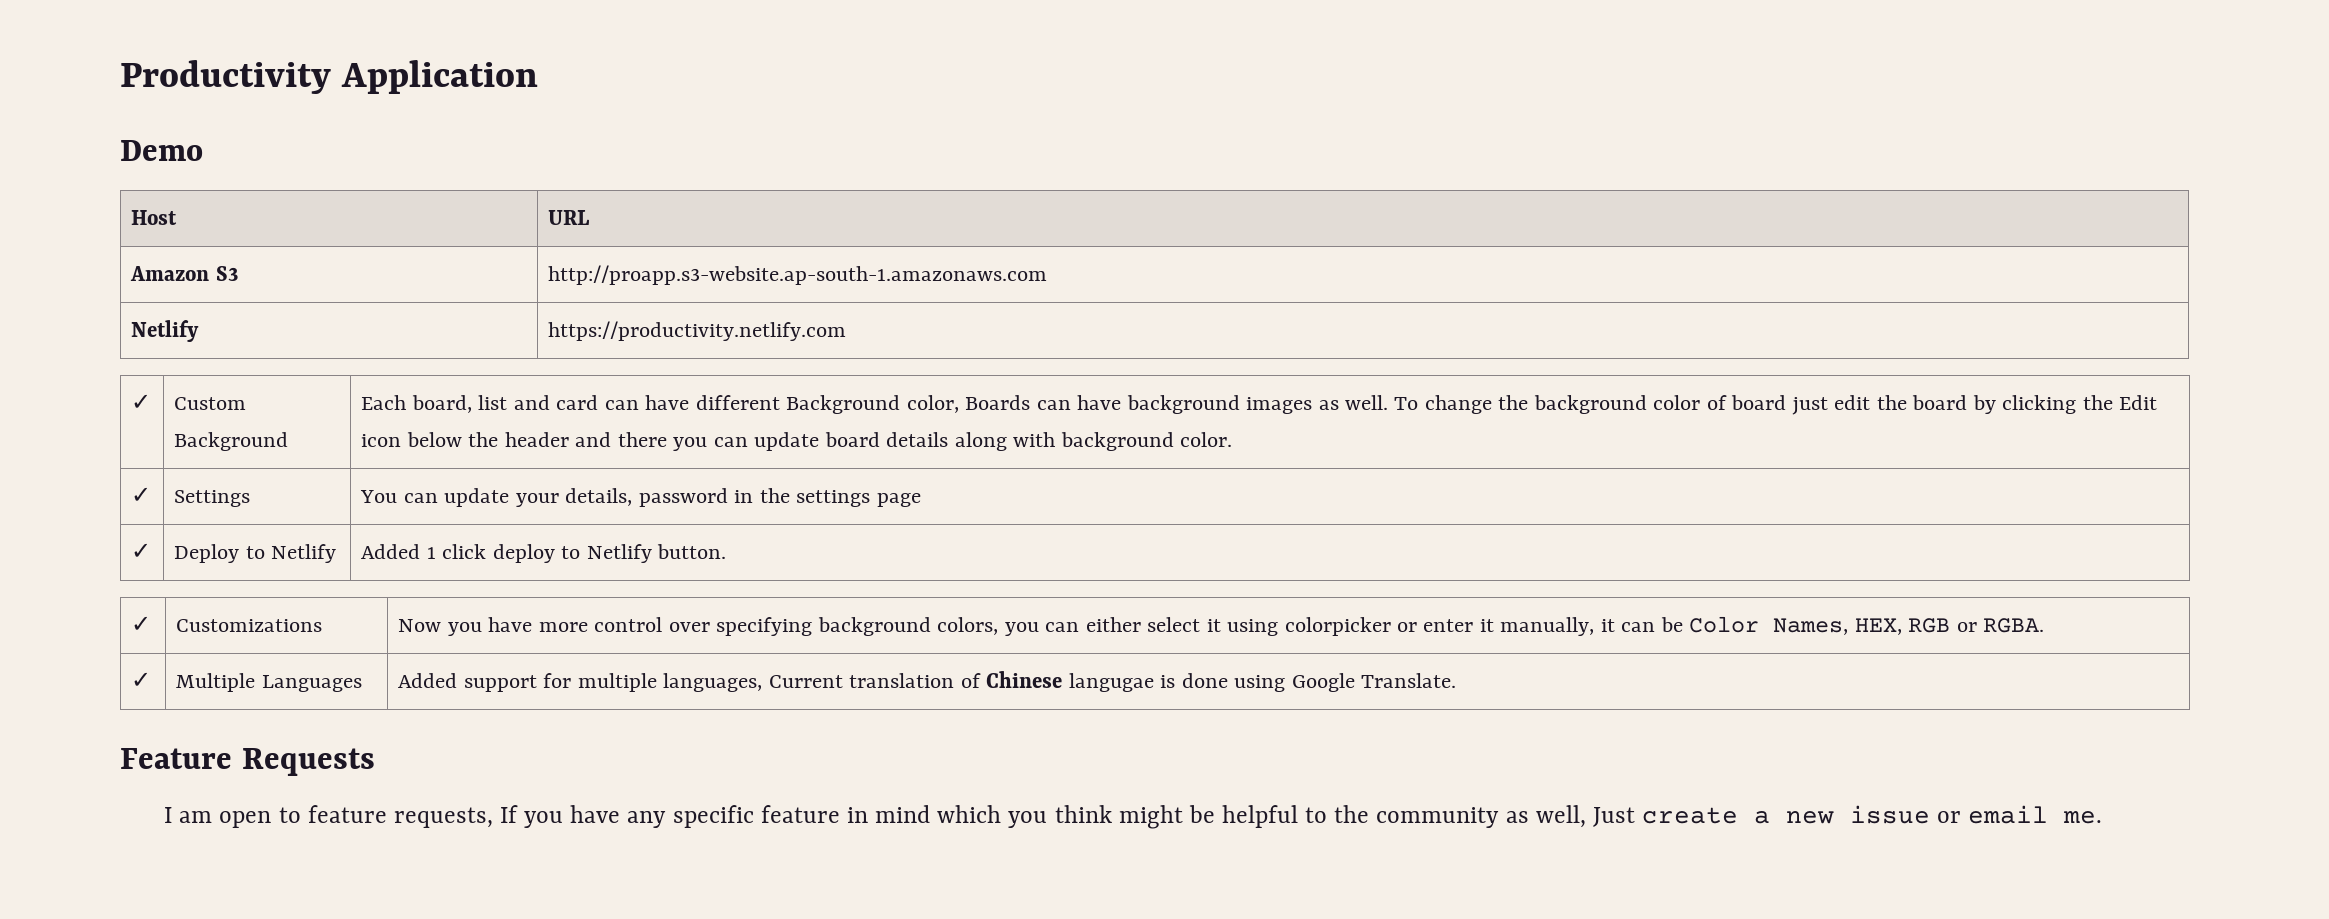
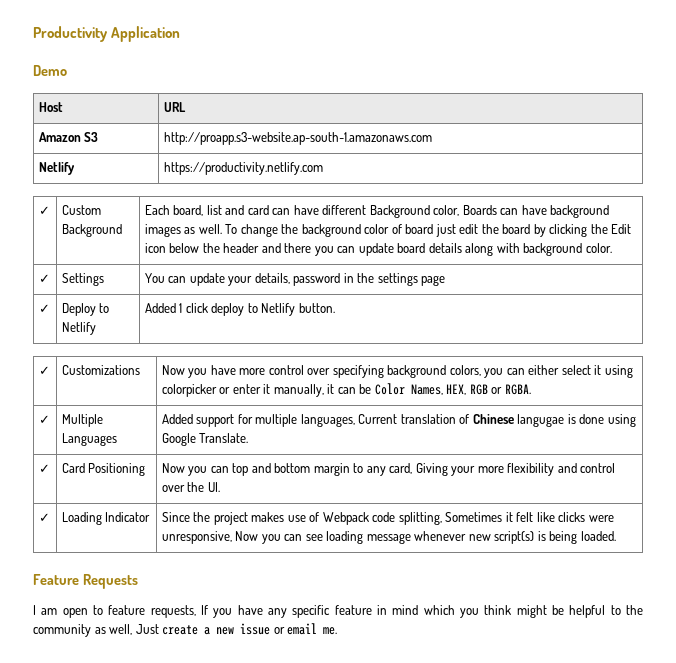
+ ✓ | Card Positioning | Now you can top and bottom margin to any card, Giving your more flexibility and control over the UI.
+ ✓ | Loading Indicator | Since the project makes use of Webpack code splitting, Sometimes it felt like clicks were unresponsive, Now you can see loading message whenever new script(s) is being loaded.

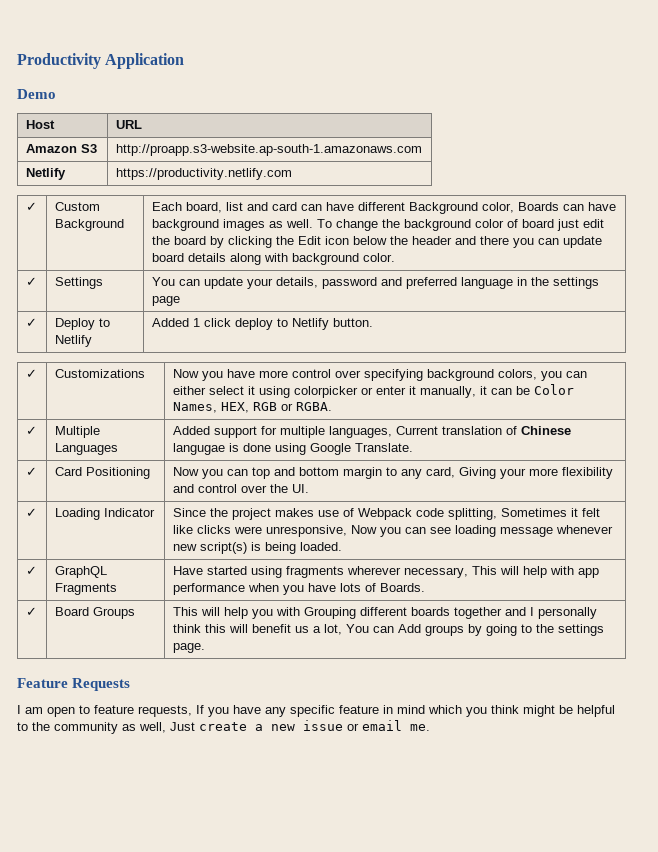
- ✓ | Settings | You can update your details, password in the settings page
+ ✓ | Settings | You can update your details, password and preferred language in the settings page
+ ✓ | GraphQL Fragments | Have started using fragments wherever necessary, This will help with app performance when you have lots of Boards.
+ ✓ | Board Groups | This will help you with Grouping different boards together and I personally think this will benefit us a lot, You can Add groups by going to the settings page.

